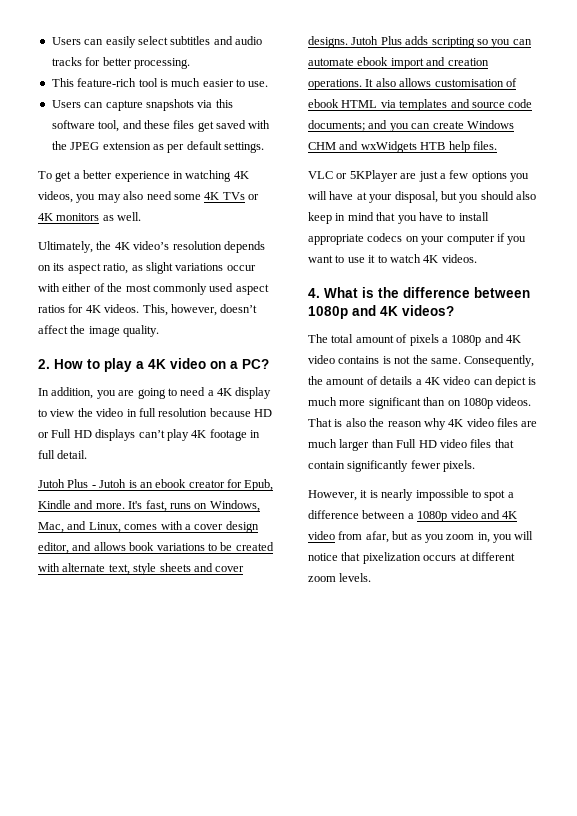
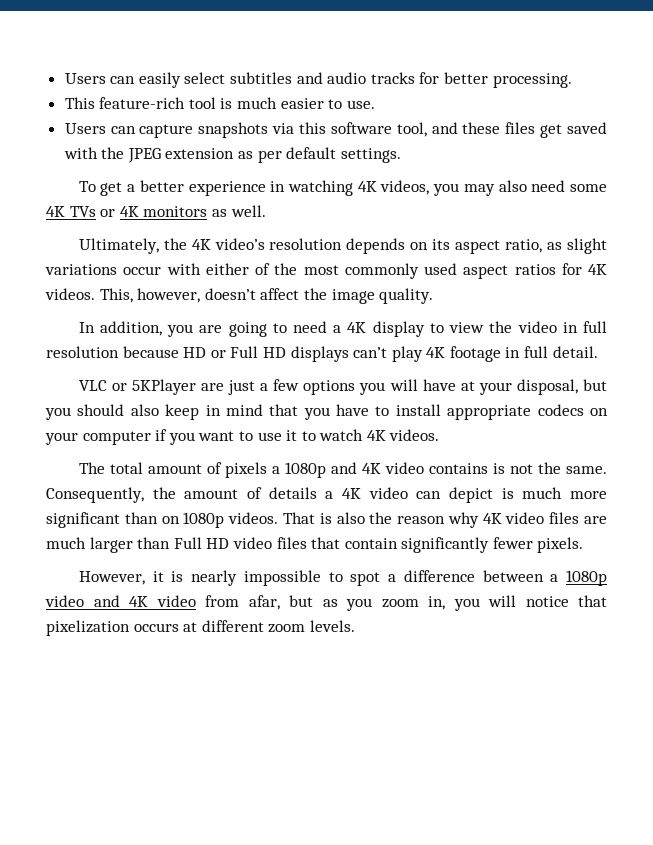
- 2. How to play a 4K video on a PC?
- Jutoh Plus - Jutoh is an ebook creator for Epub, Kindle and more. It's fast, runs on Windows, Mac, and Linux, comes with a cover design editor, and allows book variations to be created with alternate text, style sheets and cover designs. Jutoh Plus adds scripting so you can automate ebook import and creation operations. It also allows customisation of ebook HTML via templates and source code documents; and you can create Windows CHM and wxWidgets HTB help files.
- 4. What is the difference between 1080p and 4K videos?

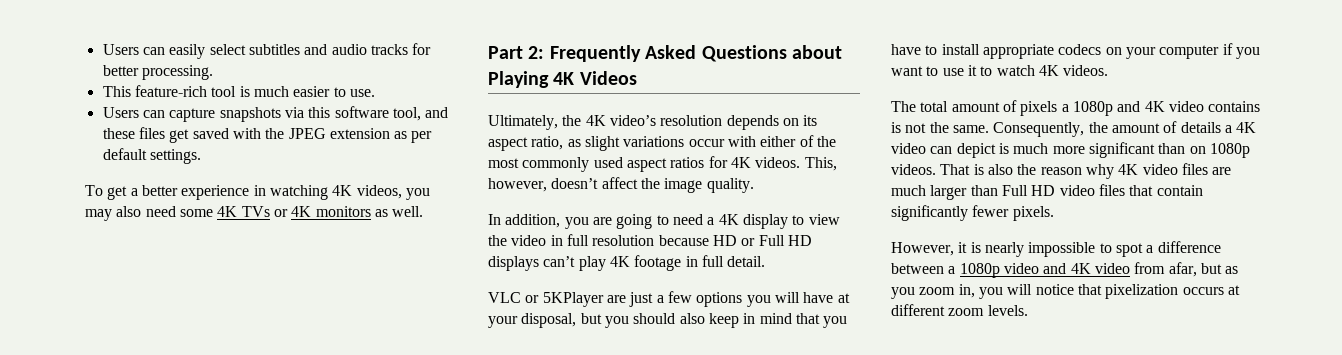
+ Part 2: Frequently Asked Questions about Playing 4K Videos

